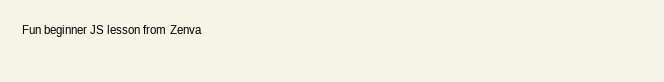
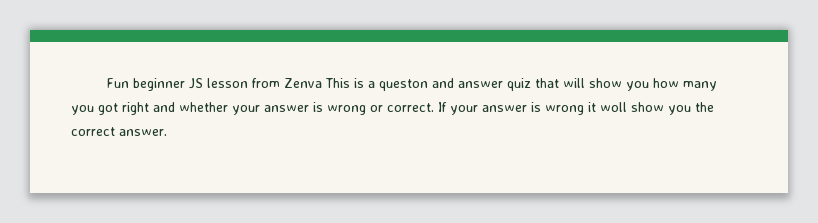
- Fun beginner JS lesson from Zenva
+ Fun beginner JS lesson from Zenva This is a queston and answer quiz that will show you how many you got right and whether your answer is wrong or correct. If your answer is wrong it woll show you the correct answer.

